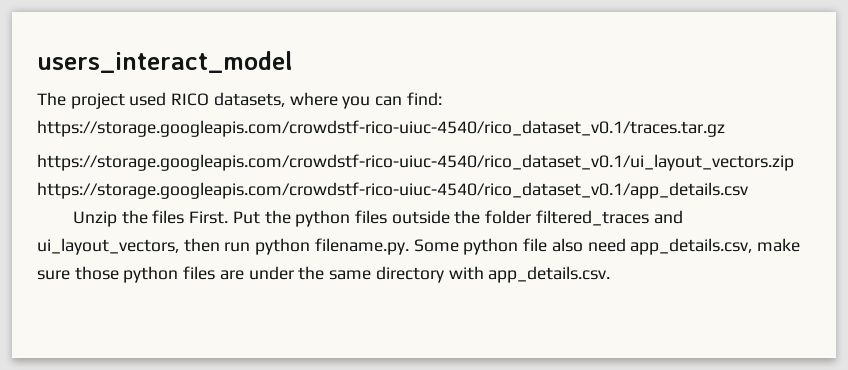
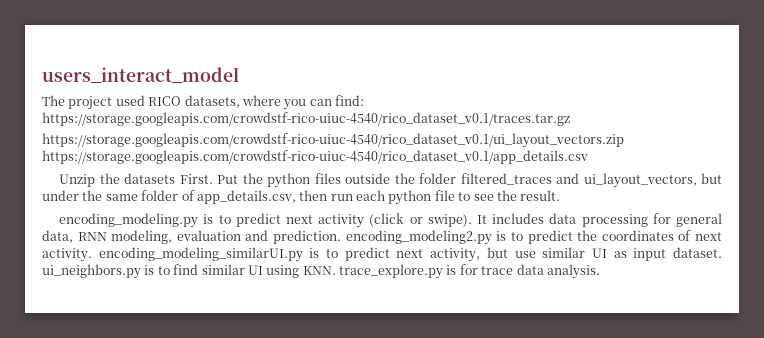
- Unzip the files First.
+ Unzip the datasets First.
- Put the python files outside the folder filtered_traces and ui_layout_vectors, then run python filename.py. Some python file also need app_details.csv, make sure those python files are under the same directory with app_details.csv.
+ Put the python files outside the folder filtered_traces and ui_layout_vectors, but under the same folder of app_details.csv, then run each python file to see the result.
+ encoding_modeling.py is to predict next activity (click or swipe). It includes data processing for general data, RNN modeling, evaluation and prediction. encoding_modeling2.py is to predict the coordinates of next activity. encoding_modeling_similarUI.py is to predict next activity, but use similar UI as input dataset. ui_neighbors.py is to find similar UI using KNN. trace_explore.py is for trace data analysis.

